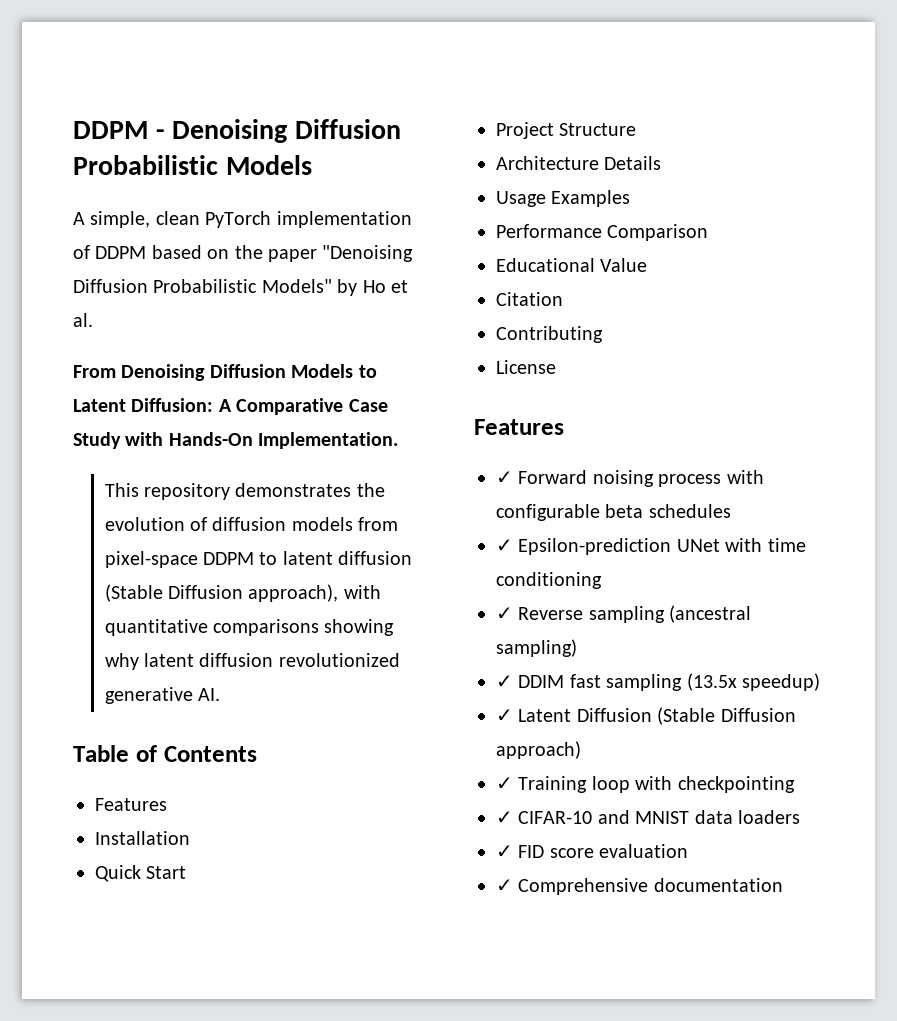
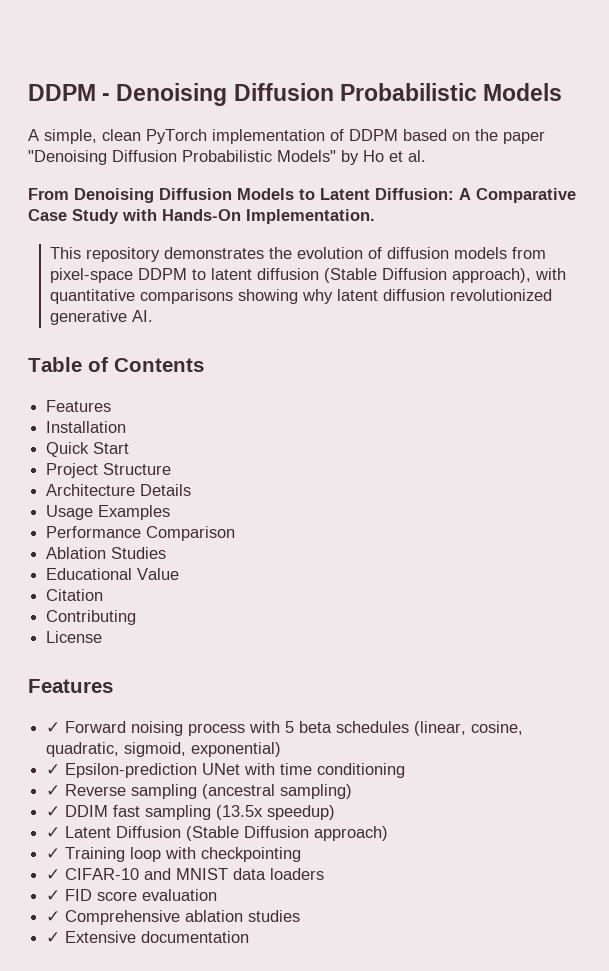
+ Ablation Studies
- ✓ Forward noising process with configurable beta schedules
+ ✓ Forward noising process with 5 beta schedules (linear, cosine, quadratic, sigmoid, exponential)
- ✓ Comprehensive documentation
+ ✓ Comprehensive ablation studies
+ ✓ Extensive documentation

